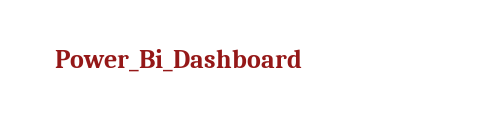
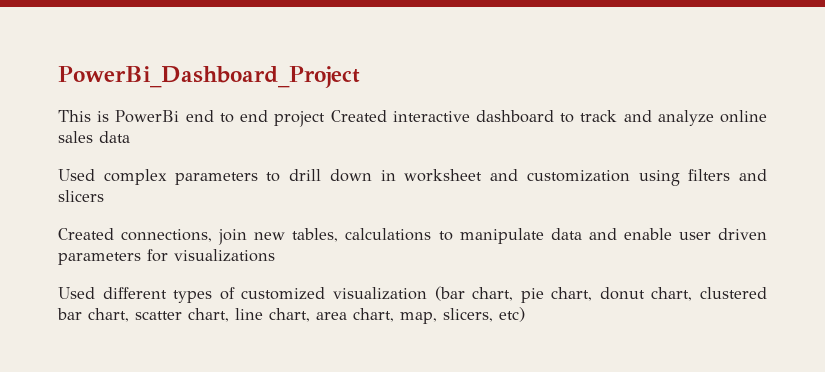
- Power_Bi_Dashboard
+ PowerBi_Dashboard_Project
+ This is PowerBi end to end project Created interactive dashboard to track and analyze online sales data
+ Used complex parameters to drill down in worksheet and customization using filters and slicers
+ Created connections, join new tables, calculations to manipulate data and enable user driven parameters for visualizations
+ Used different types of customized visualization (bar chart, pie chart, donut chart, clustered bar chart, scatter chart, line chart, area chart, map, slicers, etc)

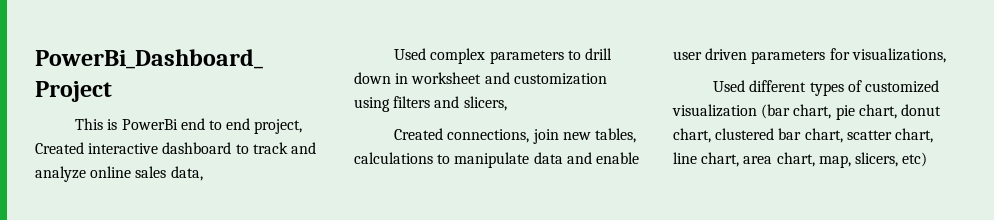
- This is PowerBi end to end project Created interactive dashboard to track and analyze online sales data
+ This is PowerBi end to end project, Created interactive dashboard to track and analyze online sales data,
- Used complex parameters to drill down in worksheet and customization using filters and slicers
+ Used complex parameters to drill down in worksheet and customization using filters and slicers,
- Created connections, join new tables, calculations to manipulate data and enable user driven parameters for visualizations
+ Created connections, join new tables, calculations to manipulate data and enable user driven parameters for visualizations,

